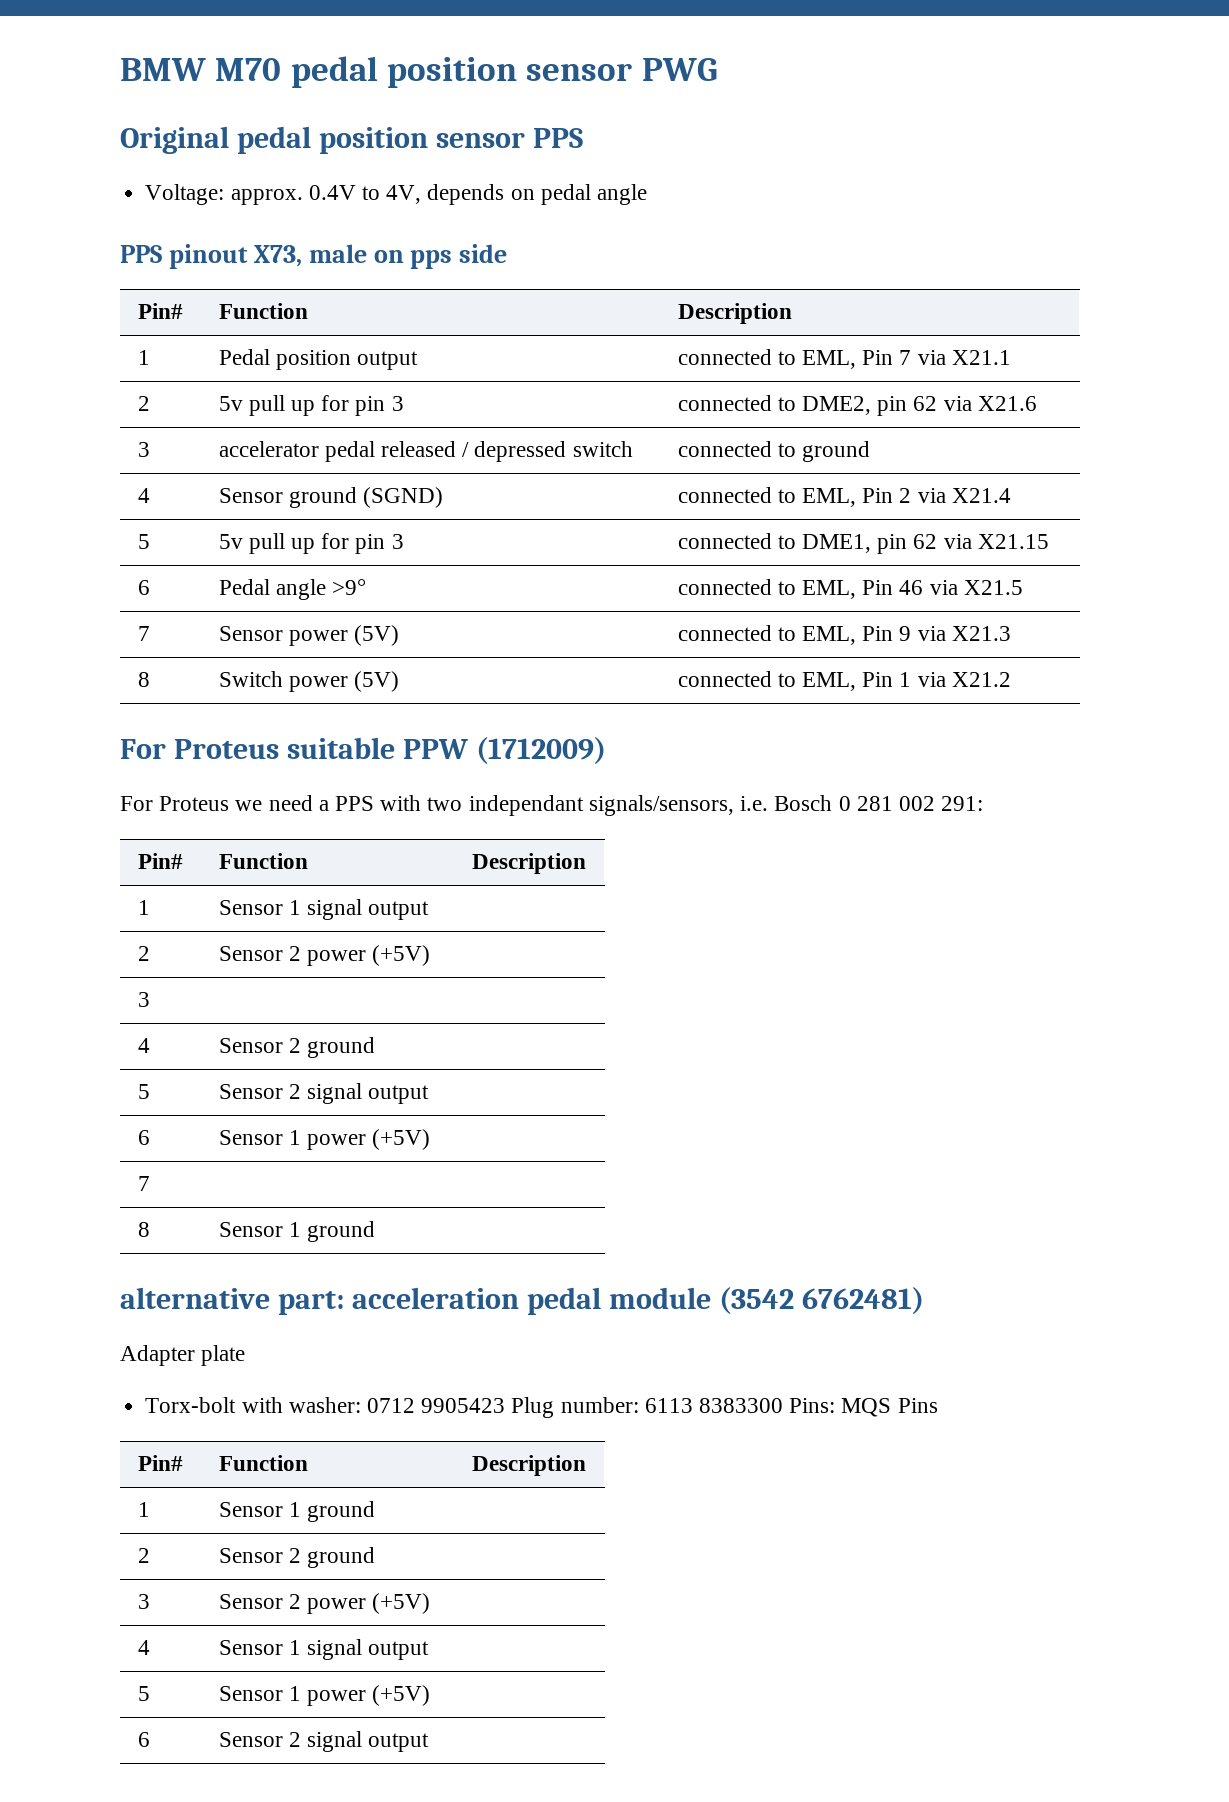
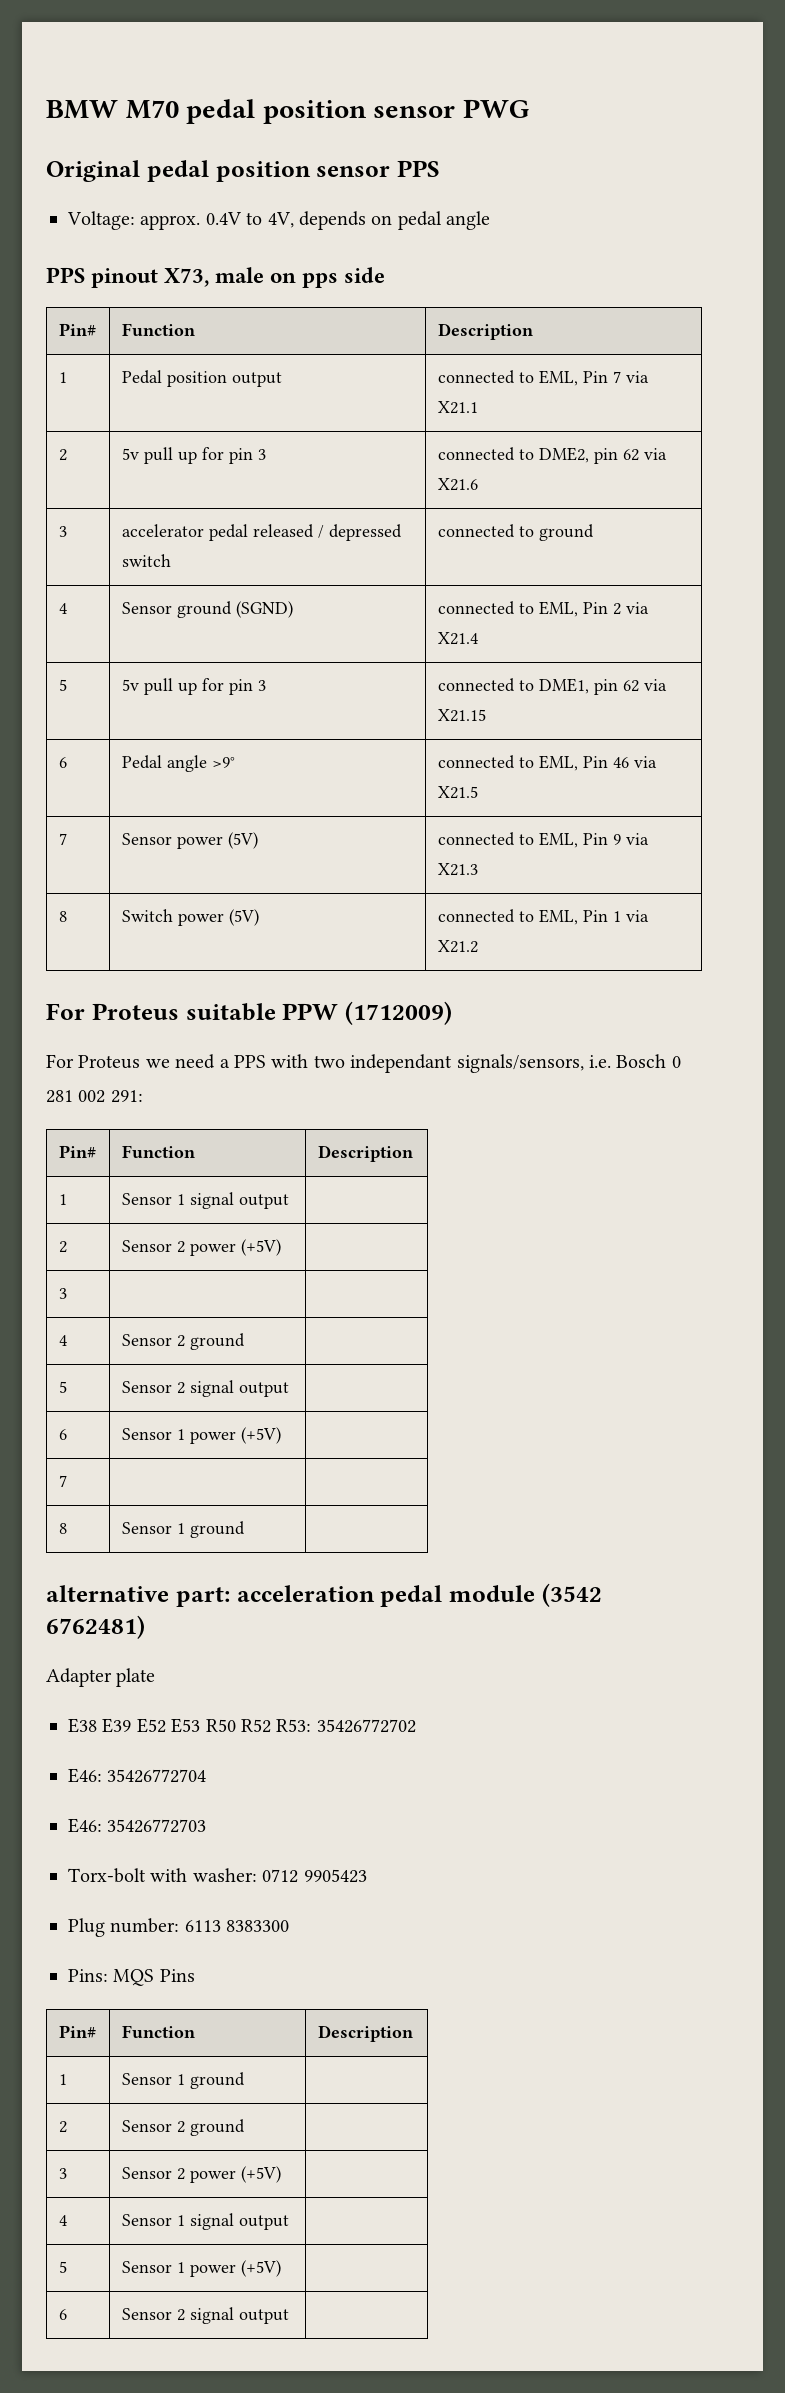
+ E38 E39 E52 E53 R50 R52 R53: 35426772702
+ E46: 35426772704
+ E46: 35426772703
- Torx-bolt with washer: 0712 9905423 Plug number: 6113 8383300 Pins: MQS Pins
+ Torx-bolt with washer: 0712 9905423
+ Plug number: 6113 8383300
+ Pins: MQS Pins

